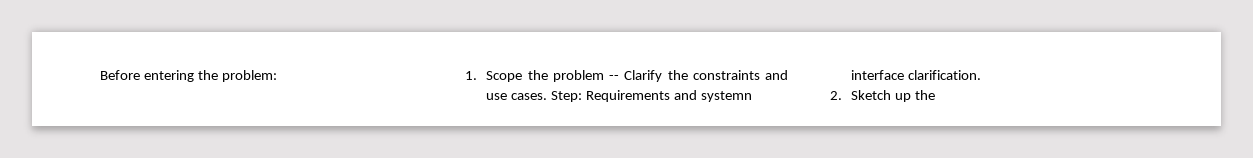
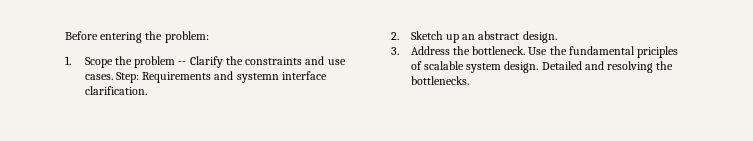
- 2. Sketch up the
+ 2. Sketch up an abstract design.
+ 3. Address the bottleneck. Use the fundamental priciples of scalable system design. Detailed and resolving the bottlenecks.

